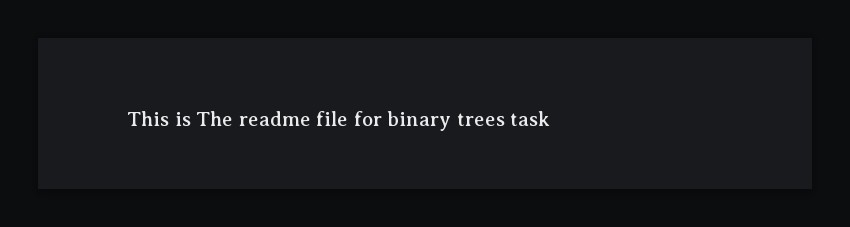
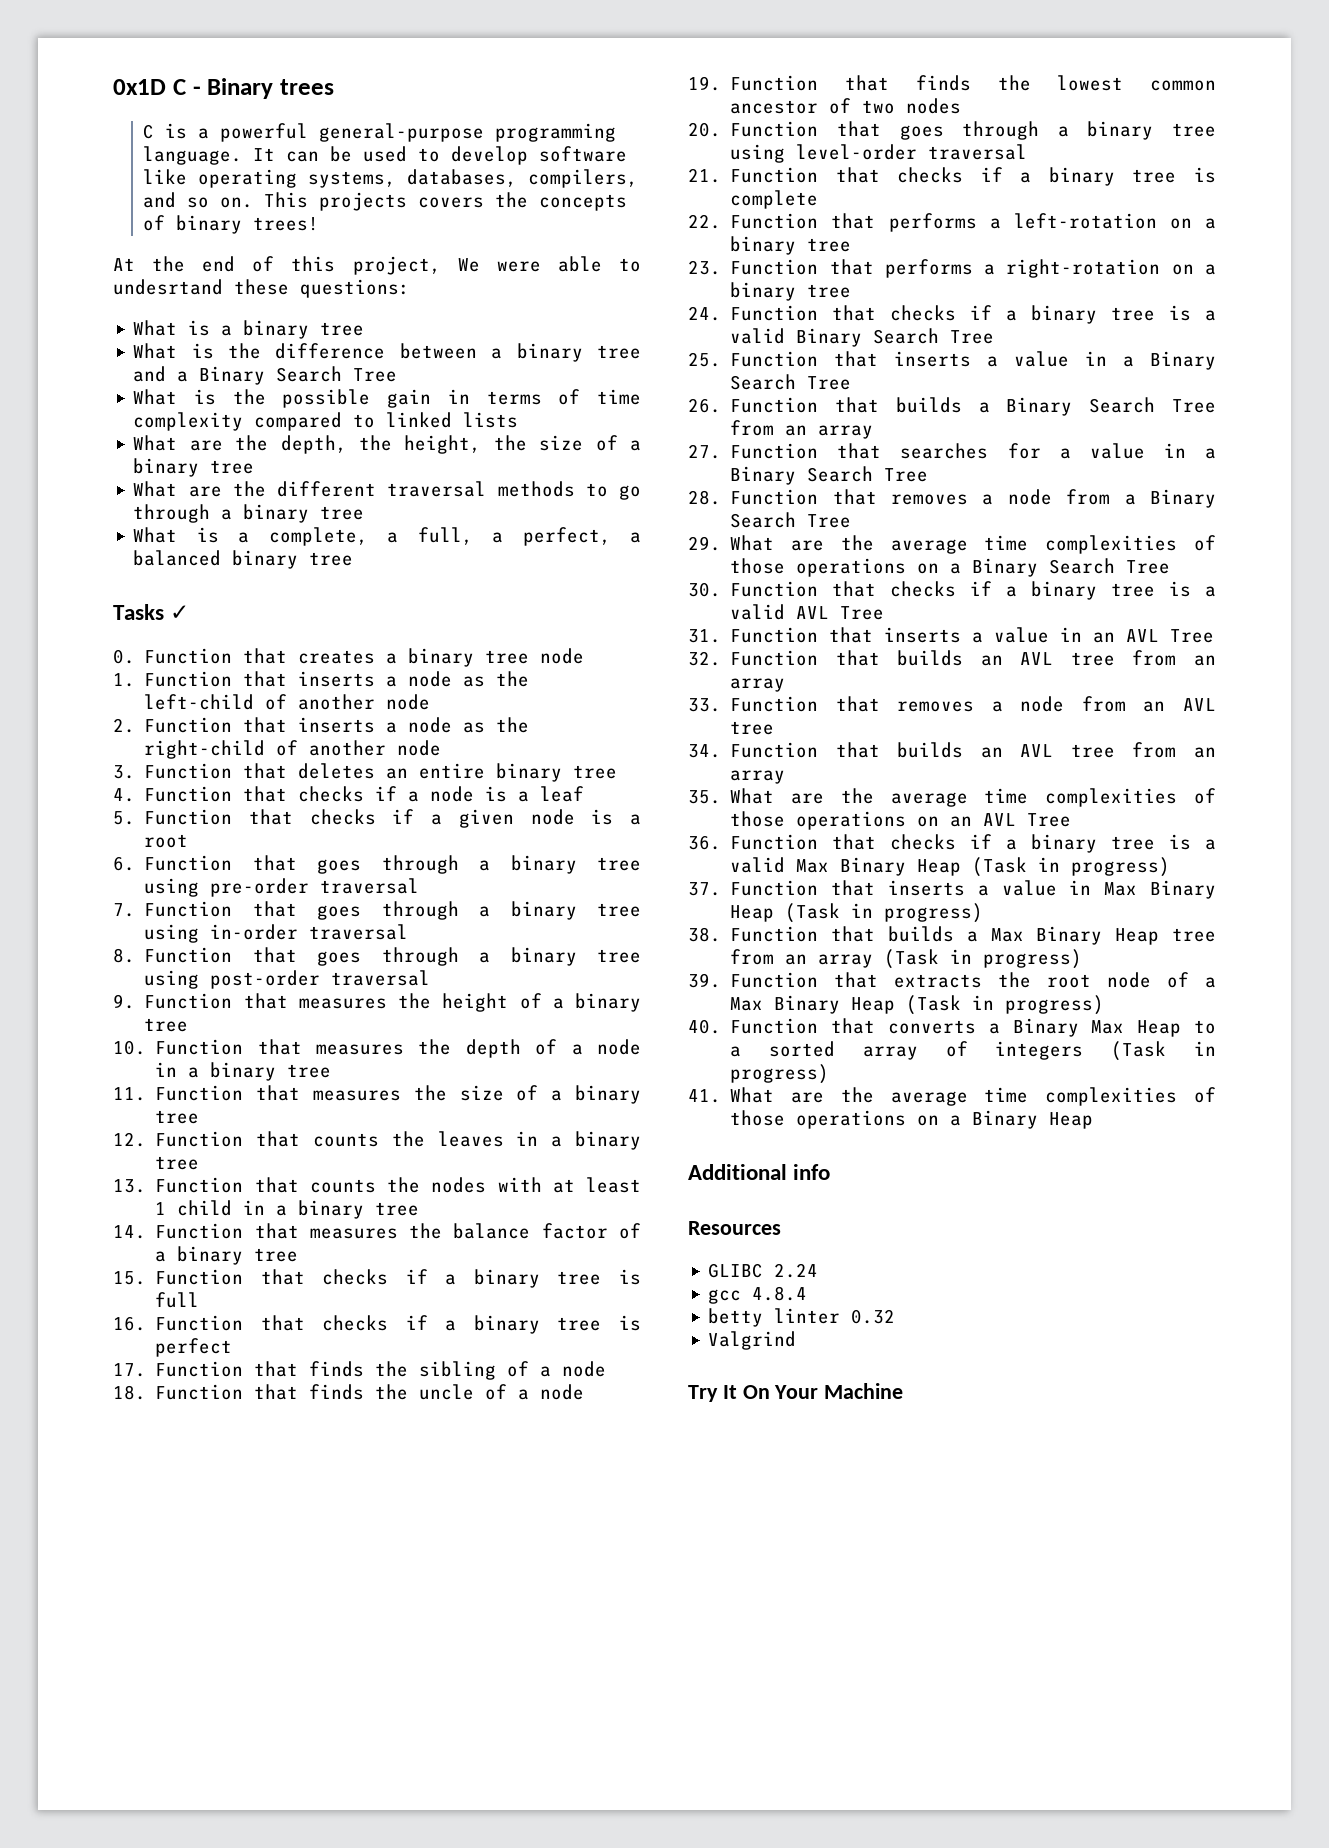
- This is The readme file for binary trees task
+ 0x1D C - Binary trees
+ C is a powerful general-purpose programming language. It can be used to develop software like operating systems, databases, compilers, and so on. This projects covers the concepts of binary trees!
+ At the end of this project, We were able to undesrtand these questions:
+ What is a binary tree
+ What is the difference between a binary tree and a Binary Search Tree
+ What is the possible gain in terms of time complexity compared to linked lists
+ What are the depth, the height, the size of a binary tree
+ What are the different traversal methods to go through a binary tree
+ What is a complete, a full, a perfect, a balanced binary tree
+ Tasks ✓
+ 0. Function that creates a binary tree node
+ 1. Function that inserts a node as the left-child of another node
+ 2. Function that inserts a node as the right-child of another node
+ 3. Function that deletes an entire binary tree
+ 4. Function that checks if a node is a leaf
+ 5. Function that checks if a given node is a root
+ 6. Function that goes through a binary tree using pre-order traversal
+ 7. Function that goes through a binary tree using in-order traversal
+ 8. Function that goes through a binary tree using post-order traversal
+ 9. Function that measures the height of a binary tree
+ 10. Function that measures the depth of a node in a binary tree
+ 11. Function that measures the size of a binary tree
+ 12. Function that counts the leaves in a binary tree
+ 13. Function that counts the nodes with at least 1 child in a binary tree
+ 14. Function that measures the balance factor of a binary tree
+ 15. Function that checks if a binary tree is full
+ 16. Function that checks if a binary tree is perfect
+ 17. Function that finds the sibling of a node
+ 18. Function that finds the uncle of a node
+ 19. Function that finds the lowest common ancestor of two nodes
+ 20. Function that goes through a binary tree using level-order traversal
+ 21. Function that checks if a binary tree is complete
+ 22. Function that performs a left-rotation on a binary tree
+ 23. Function that performs a right-rotation on a binary tree
+ 24. Function that checks if a binary tree is a valid Binary Search Tree
+ 25. Function that inserts a value in a Binary Search Tree
+ 26. Function that builds a Binary Search Tree from an array
+ 27. Function that searches for a value in a Binary Search Tree
+ 28. Function that removes a node from a Binary Search Tree
+ 29. What are the average time complexities of those operations on a Binary Search Tree
+ 30. Function that checks if a binary tree is a valid AVL Tree
+ 31. Function that inserts a value in an AVL Tree
+ 32. Function that builds an AVL tree from an array
+ 33. Function that removes a node from an AVL tree
+ 34. Function that builds an AVL tree from an array
+ 35. What are the average time complexities of those operations on an AVL Tree
+ 36. Function that checks if a binary tree is a valid Max Binary Heap (Task in progress)
+ 37. Function that inserts a value in Max Binary Heap (Task in progress)
+ 38. Function that builds a Max Binary Heap tree from an array (Task in progress)
+ 39. Function that extracts the root node of a Max Binary Heap (Task in progress)
+ 40. Function that converts a Binary Max Heap to a sorted array of integers (Task in progress)
+ 41. What are the average time complexities of those operations on a Binary Heap
+ Additional info
+ Resources
+ GLIBC 2.24
+ gcc 4.8.4
+ betty linter 0.32
+ Valgrind
+ Try It On Your Machine

